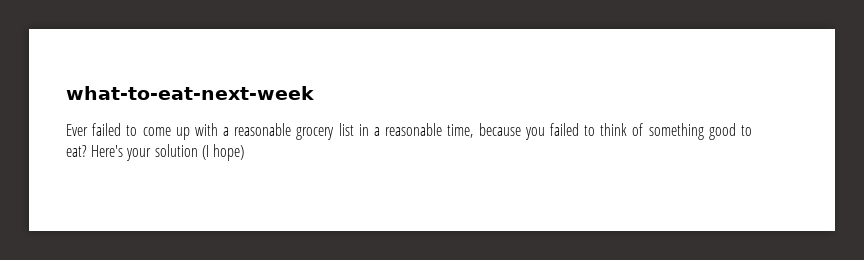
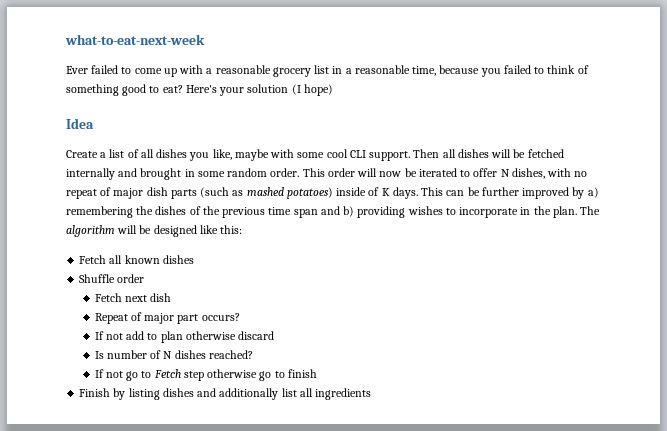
+ Idea
+ Create a list of all dishes you like, maybe with some cool CLI support. Then all dishes will be fetched internally and brought in some random order. This order will now be iterated to offer N dishes, with no repeat of major dish parts (such as mashed potatoes) inside of K days. This can be further improved by a) remembering the dishes of the previous time span and b) providing wishes to incorporate in the plan. The algorithm will be designed like this:
+ Fetch all known dishes
+ Shuffle order
+ Fetch next dish
+ Repeat of major part occurs?
+ If not add to plan otherwise discard
+ Is number of N dishes reached?
+ If not go to Fetch step otherwise go to finish
+ Finish by listing dishes and additionally list all ingredients

